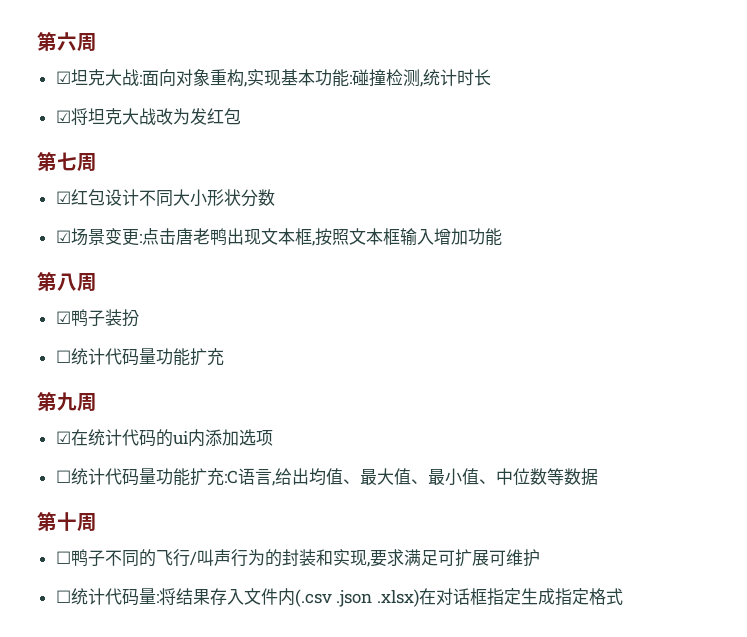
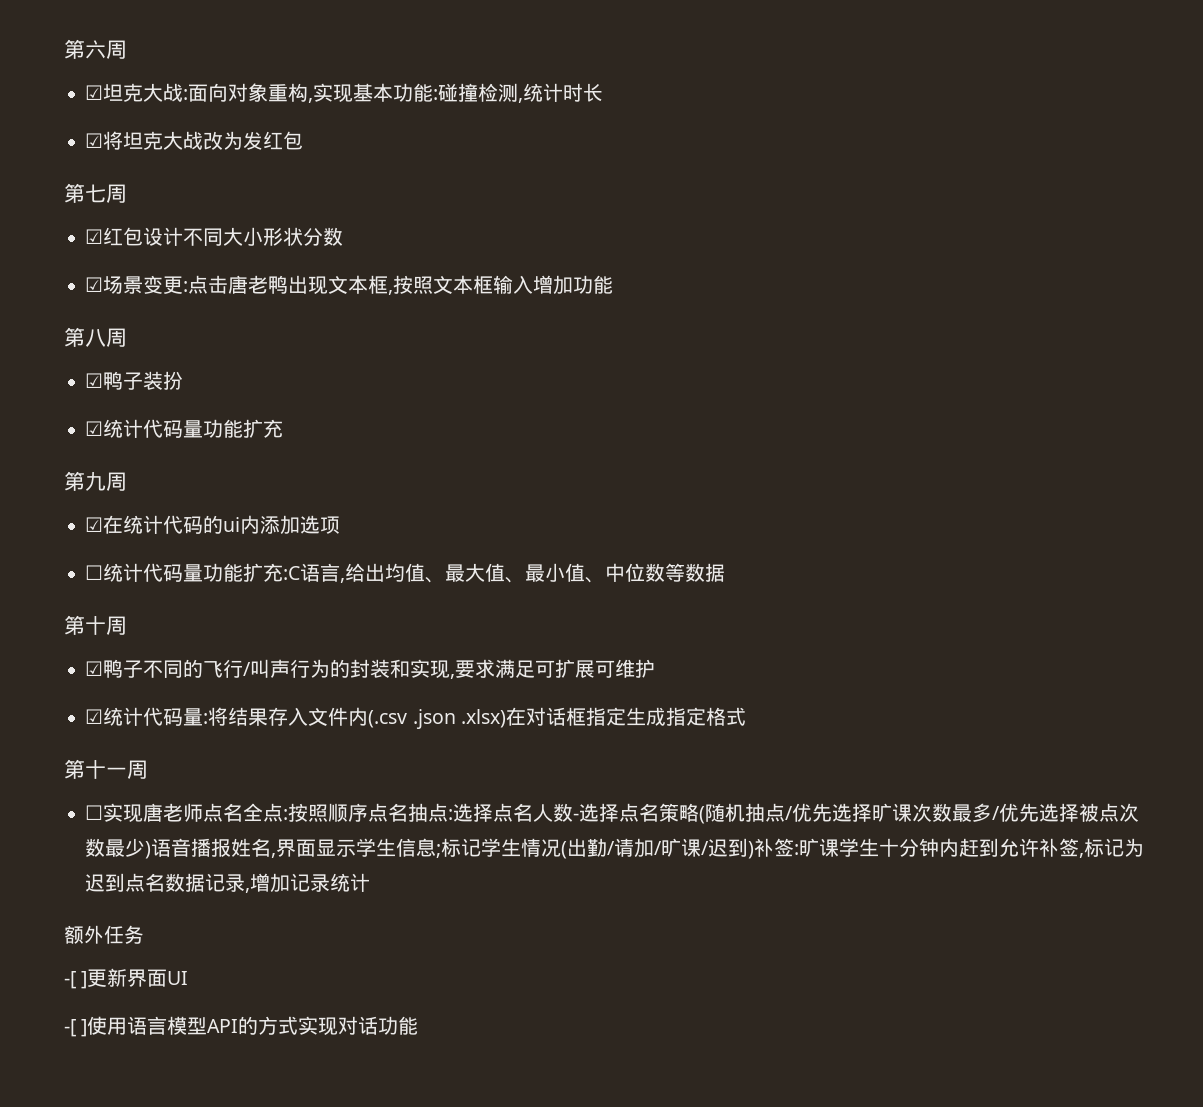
  ☑鸭子装扮
- ☐统计代码量功能扩充
+ ☑统计代码量功能扩充
- ☐鸭子不同的飞行/叫声行为的封装和实现,要求满足可扩展可维护
+ ☑鸭子不同的飞行/叫声行为的封装和实现,要求满足可扩展可维护
- ☐统计代码量:将结果存入文件内(.csv .json .xlsx)在对话框指定生成指定格式
+ ☑统计代码量:将结果存入文件内(.csv .json .xlsx)在对话框指定生成指定格式
+ 第十一周
+ ☐实现唐老师点名全点:按照顺序点名抽点:选择点名人数-选择点名策略(随机抽点/优先选择旷课次数最多/优先选择被点次数最少)语音播报姓名,界面显示学生信息;标记学生情况(出勤/请加/旷课/迟到)补签:旷课学生十分钟内赶到允许补签,标记为迟到点名数据记录,增加记录统计
+ 额外任务
+ -[ ]更新界面UI
+ -[ ]使用语言模型API的方式实现对话功能

